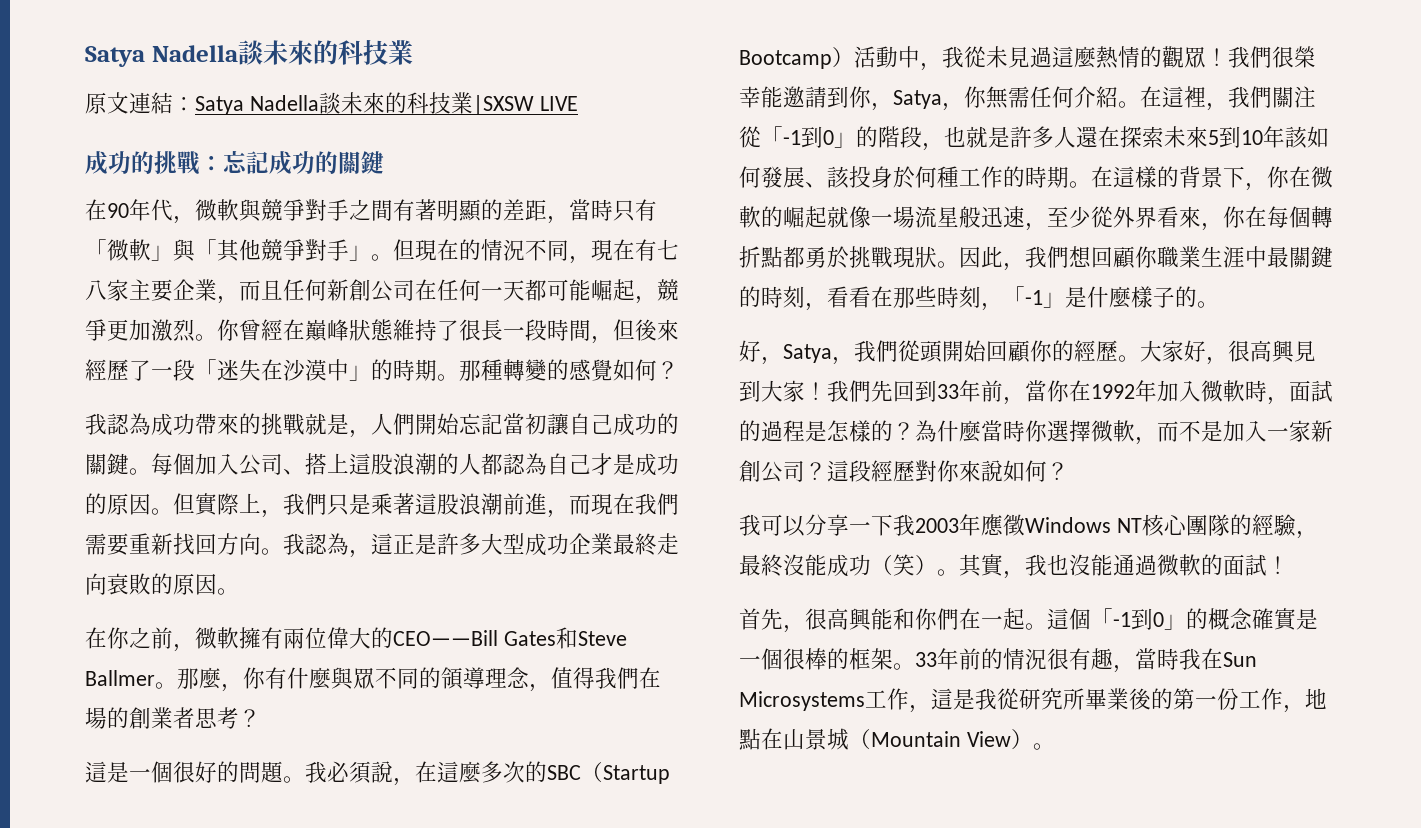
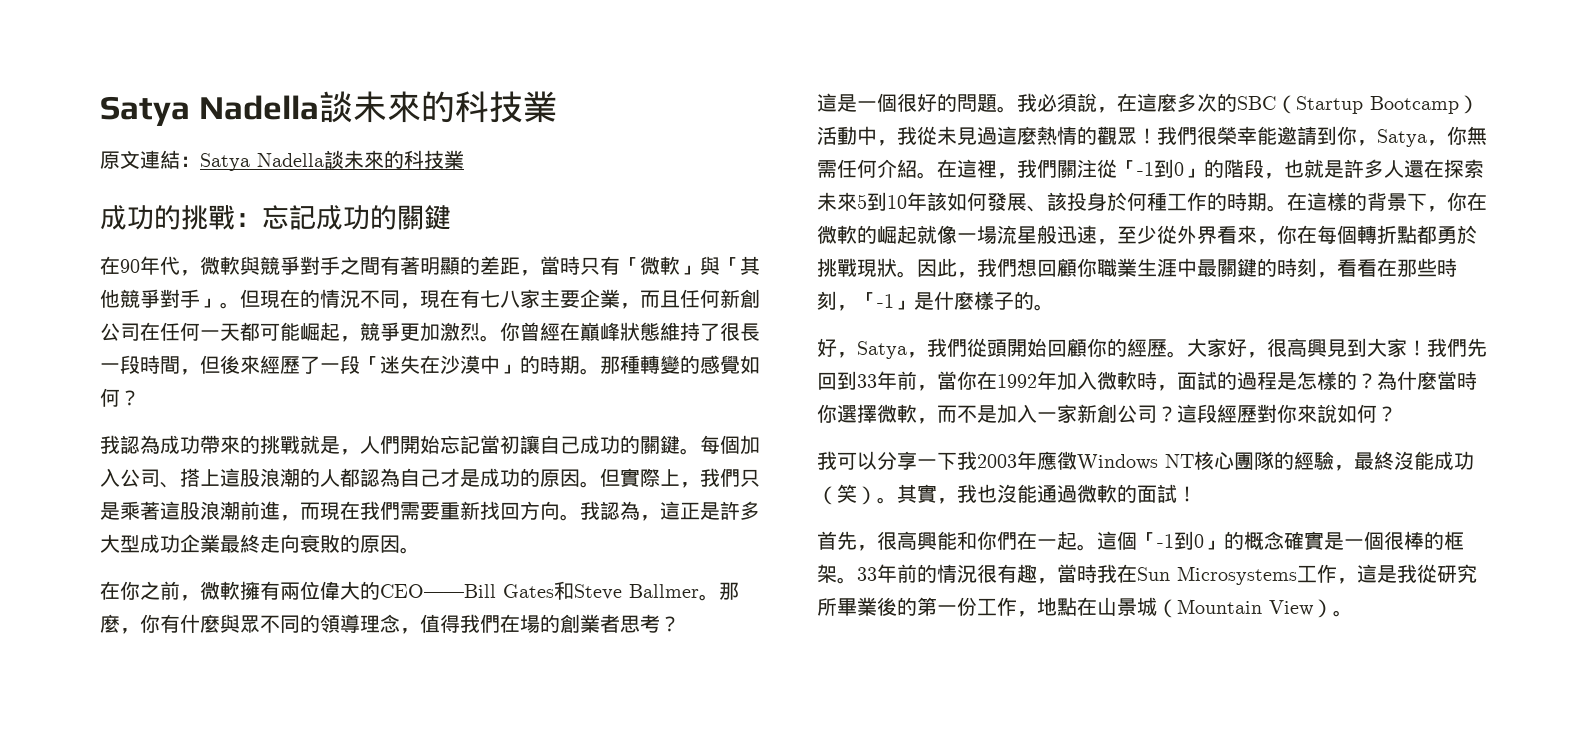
- 原文連結：Satya Nadella談未來的科技業|SXSW LIVE
+ 原文連結：Satya Nadella談未來的科技業

